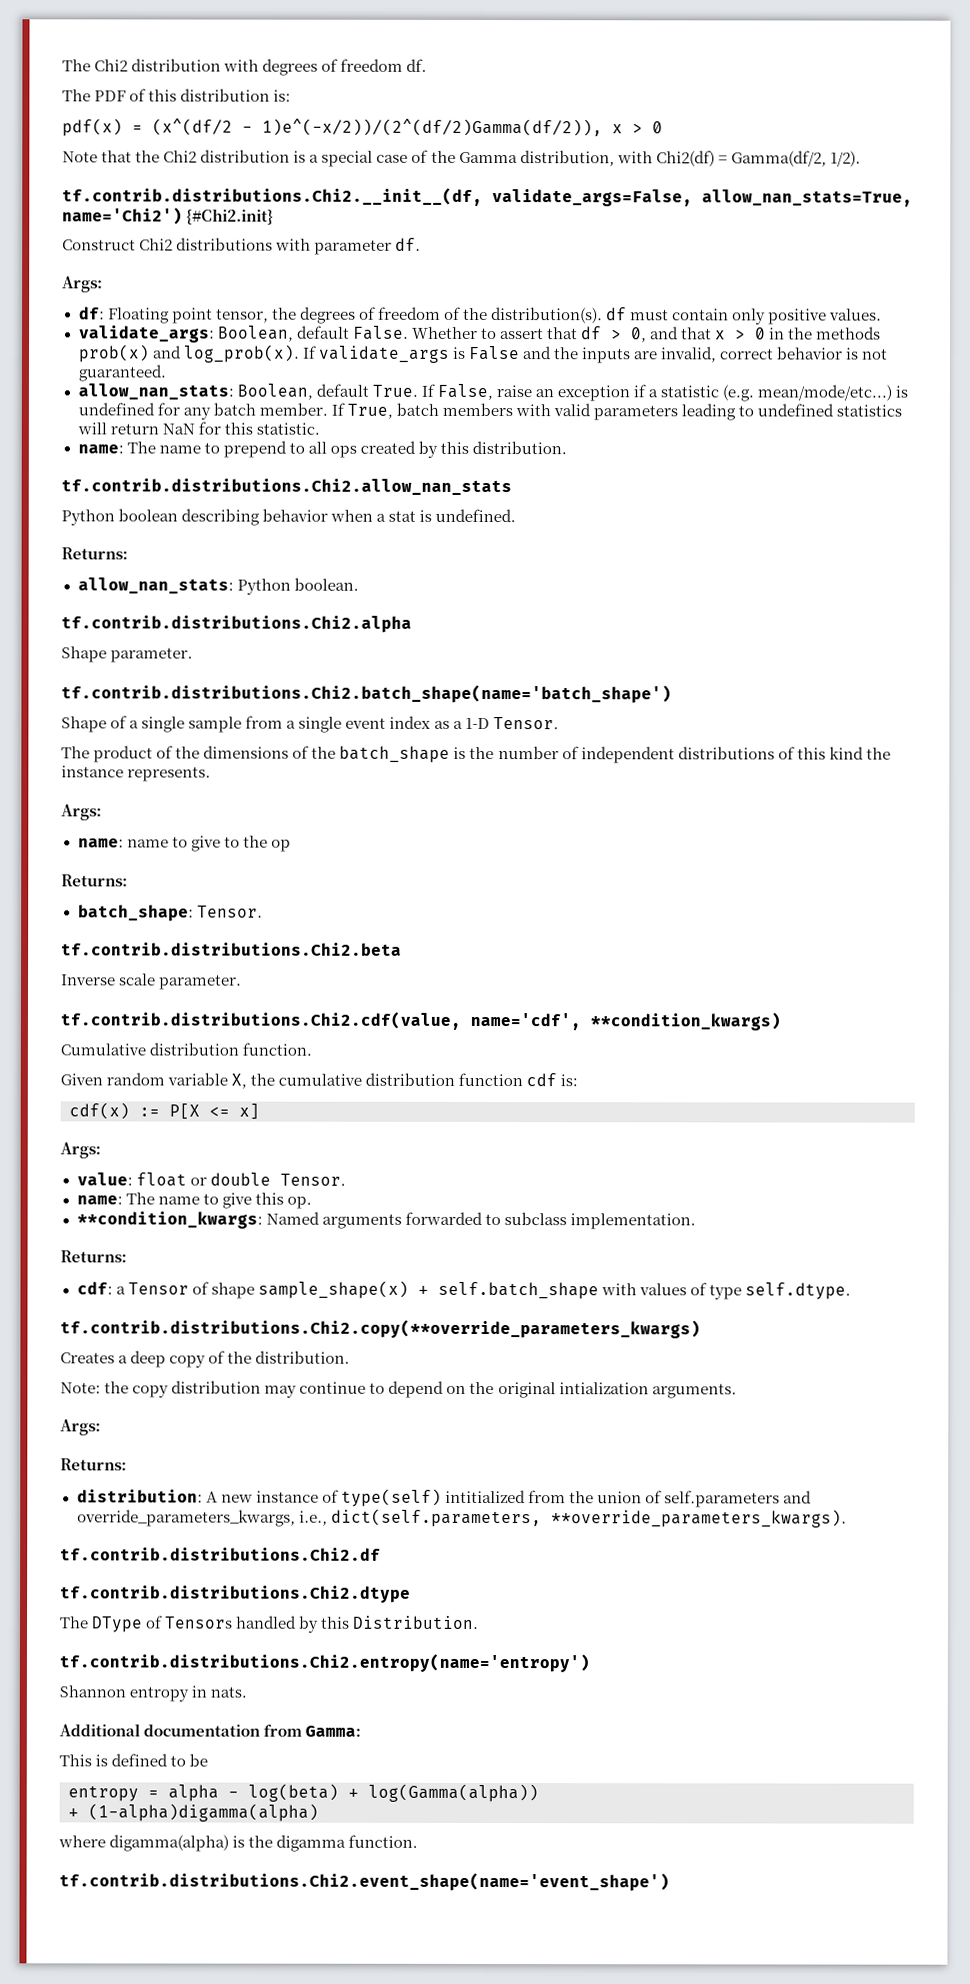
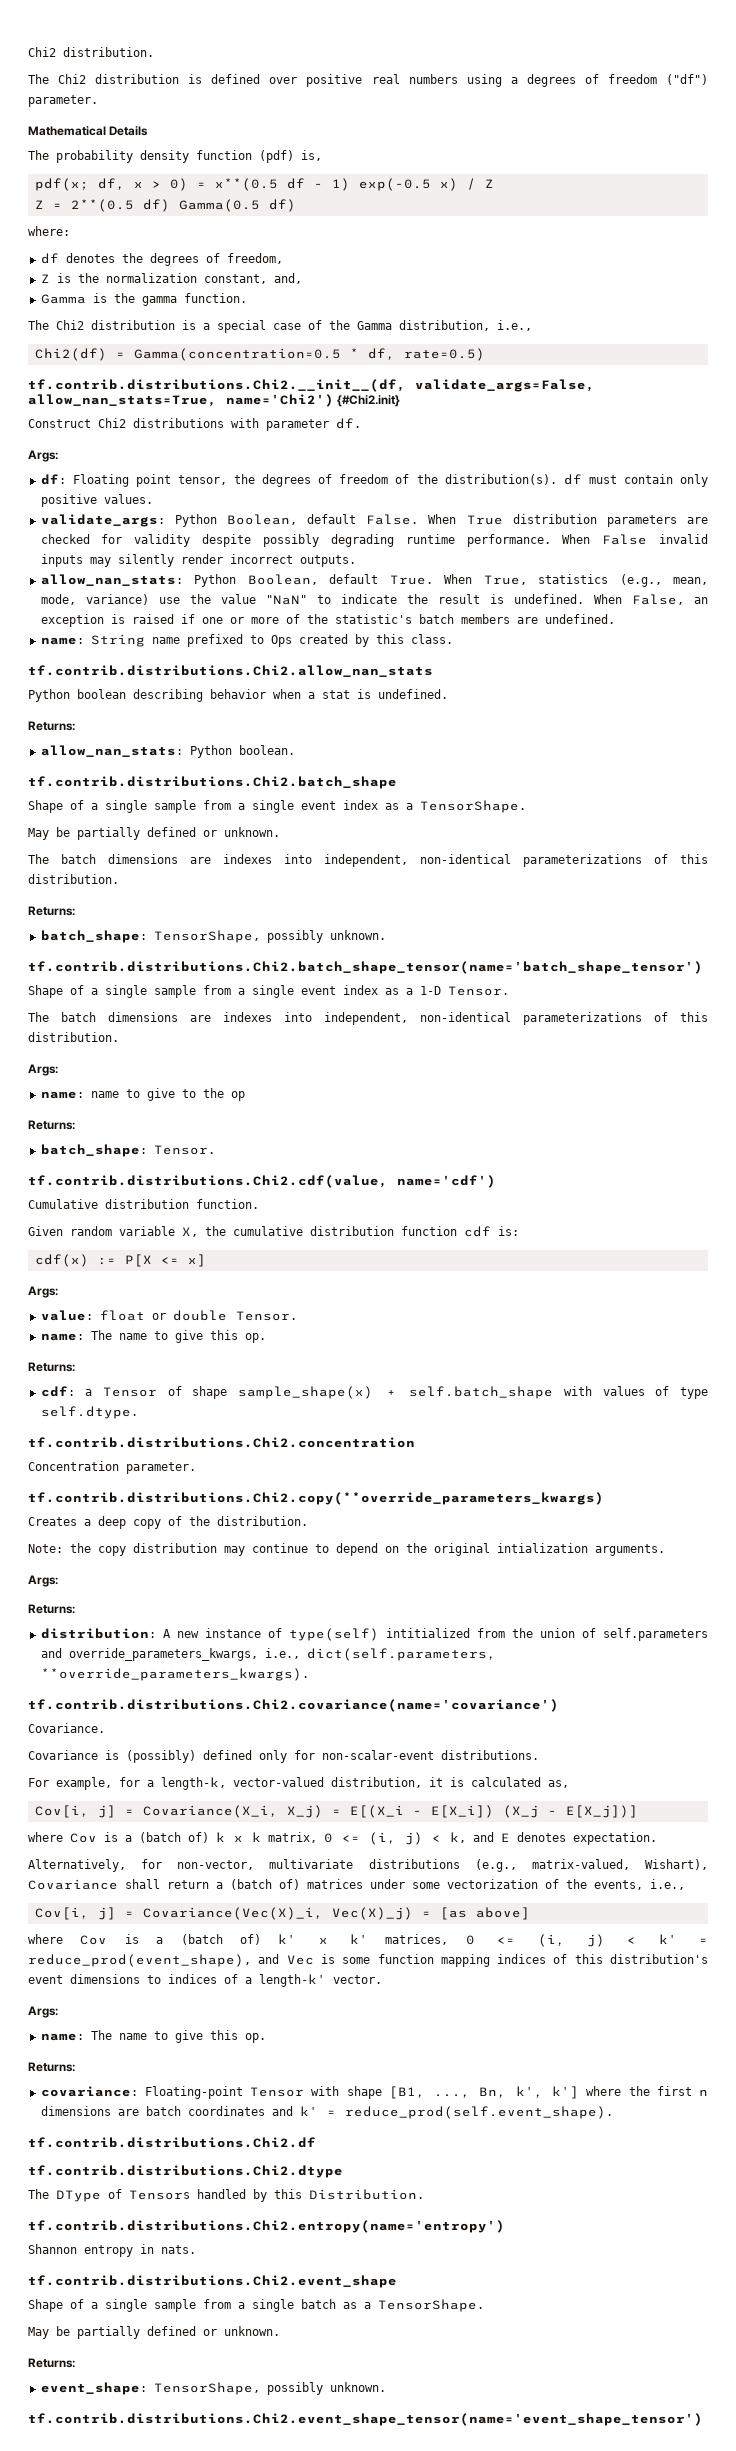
- The Chi2 distribution with degrees of freedom df.
- The PDF of this distribution is:
- pdf(x) = (x^(df/2 - 1)e^(-x/2))/(2^(df/2)Gamma(df/2)), x > 0
- Note that the Chi2 distribution is a special case of the Gamma distribution, with Chi2(df) = Gamma(df/2, 1/2).
+ Chi2 distribution.
+ The Chi2 distribution is defined over positive real numbers using a degrees of freedom ("df") parameter.
+ Mathematical Details
+ The probability density function (pdf) is,
+ pdf(x; df, x > 0) = x**(0.5 df - 1) exp(-0.5 x) / Z
+ Z = 2**(0.5 df) Gamma(0.5 df)
+ where:
+ df denotes the degrees of freedom,
+ Z is the normalization constant, and,
+ Gamma is the gamma function.
+ The Chi2 distribution is a special case of the Gamma distribution, i.e.,
+ Chi2(df) = Gamma(concentration=0.5 * df, rate=0.5)
- validate_args: Boolean, default False.
+ validate_args: Python Boolean, default False.
- Whether to assert that df > 0, and that x > 0 in the methods prob(x) and log_prob(x). If validate_args is False and the inputs are invalid, correct behavior is not guaranteed.
- allow_nan_stats: Boolean, default True.
+ When True distribution parameters are checked for validity despite possibly degrading runtime performance. When False invalid inputs may silently render incorrect outputs.
+ allow_nan_stats: Python Boolean, default True.
- If False, raise an exception if a statistic (e.g. mean/mode/etc...) is undefined for any batch member. If True, batch members with valid parameters leading to undefined statistics will return NaN for this statistic.
- name: The name to prepend to all ops created by this distribution.
+ When True, statistics (e.g., mean, mode, variance) use the value "NaN" to indicate the result is undefined. When False, an exception is raised if one or more of the statistic's batch members are undefined.
+ name: String name prefixed to Ops created by this class.
- tf.contrib.distributions.Chi2.alpha
- Shape parameter.
- tf.contrib.distributions.Chi2.batch_shape(name='batch_shape')
+ tf.contrib.distributions.Chi2.batch_shape
+ Shape of a single sample from a single event index as a TensorShape.
+ May be partially defined or unknown.
+ The batch dimensions are indexes into independent, non-identical parameterizations of this distribution.
+ Returns:
+ batch_shape: TensorShape, possibly unknown.
+ tf.contrib.distributions.Chi2.batch_shape_tensor(name='batch_shape_tensor')
  Shape of a single sample from a single event index as a 1-D Tensor.
- The product of the dimensions of the batch_shape is the number of independent distributions of this kind the instance represents.
+ The batch dimensions are indexes into independent, non-identical parameterizations of this distribution.
- tf.contrib.distributions.Chi2.beta
- Inverse scale parameter.
- tf.contrib.distributions.Chi2.cdf(value, name='cdf', **condition_kwargs)
+ tf.contrib.distributions.Chi2.cdf(value, name='cdf')
- **condition_kwargs: Named arguments forwarded to subclass implementation.
+ tf.contrib.distributions.Chi2.concentration
+ Concentration parameter.
+ tf.contrib.distributions.Chi2.covariance(name='covariance')
+ Covariance.
+ Covariance is (possibly) defined only for non-scalar-event distributions.
+ For example, for a length-k, vector-valued distribution, it is calculated as,
+ Cov[i, j] = Covariance(X_i, X_j) = E[(X_i - E[X_i]) (X_j - E[X_j])]
+ where Cov is a (batch of) k x k matrix, 0 <= (i, j) < k, and E denotes expectation.
+ Alternatively, for non-vector, multivariate distributions (e.g., matrix-valued, Wishart), Covariance shall return a (batch of) matrices under some vectorization of the events, i.e.,
+ Cov[i, j] = Covariance(Vec(X)_i, Vec(X)_j) = [as above]
+ where Cov is a (batch of) k' x k' matrices, 0 <= (i, j) < k' = reduce_prod(event_shape), and Vec is some function mapping indices of this distribution's event dimensions to indices of a length-k' vector.
+ Args:
+ name: The name to give this op.
+ Returns:
+ covariance: Floating-point Tensor with shape [B1, ..., Bn, k', k'] where the first n dimensions are batch coordinates and k' = reduce_prod(self.event_shape).
- Additional documentation from Gamma:
- This is defined to be
- entropy = alpha - log(beta) + log(Gamma(alpha))
- + (1-alpha)digamma(alpha)
- where digamma(alpha) is the digamma function.
- tf.contrib.distributions.Chi2.event_shape(name='event_shape')
+ tf.contrib.distributions.Chi2.event_shape
+ Shape of a single sample from a single batch as a TensorShape.
+ May be partially defined or unknown.
+ Returns:
+ event_shape: TensorShape, possibly unknown.
+ tf.contrib.distributions.Chi2.event_shape_tensor(name='event_shape_tensor')

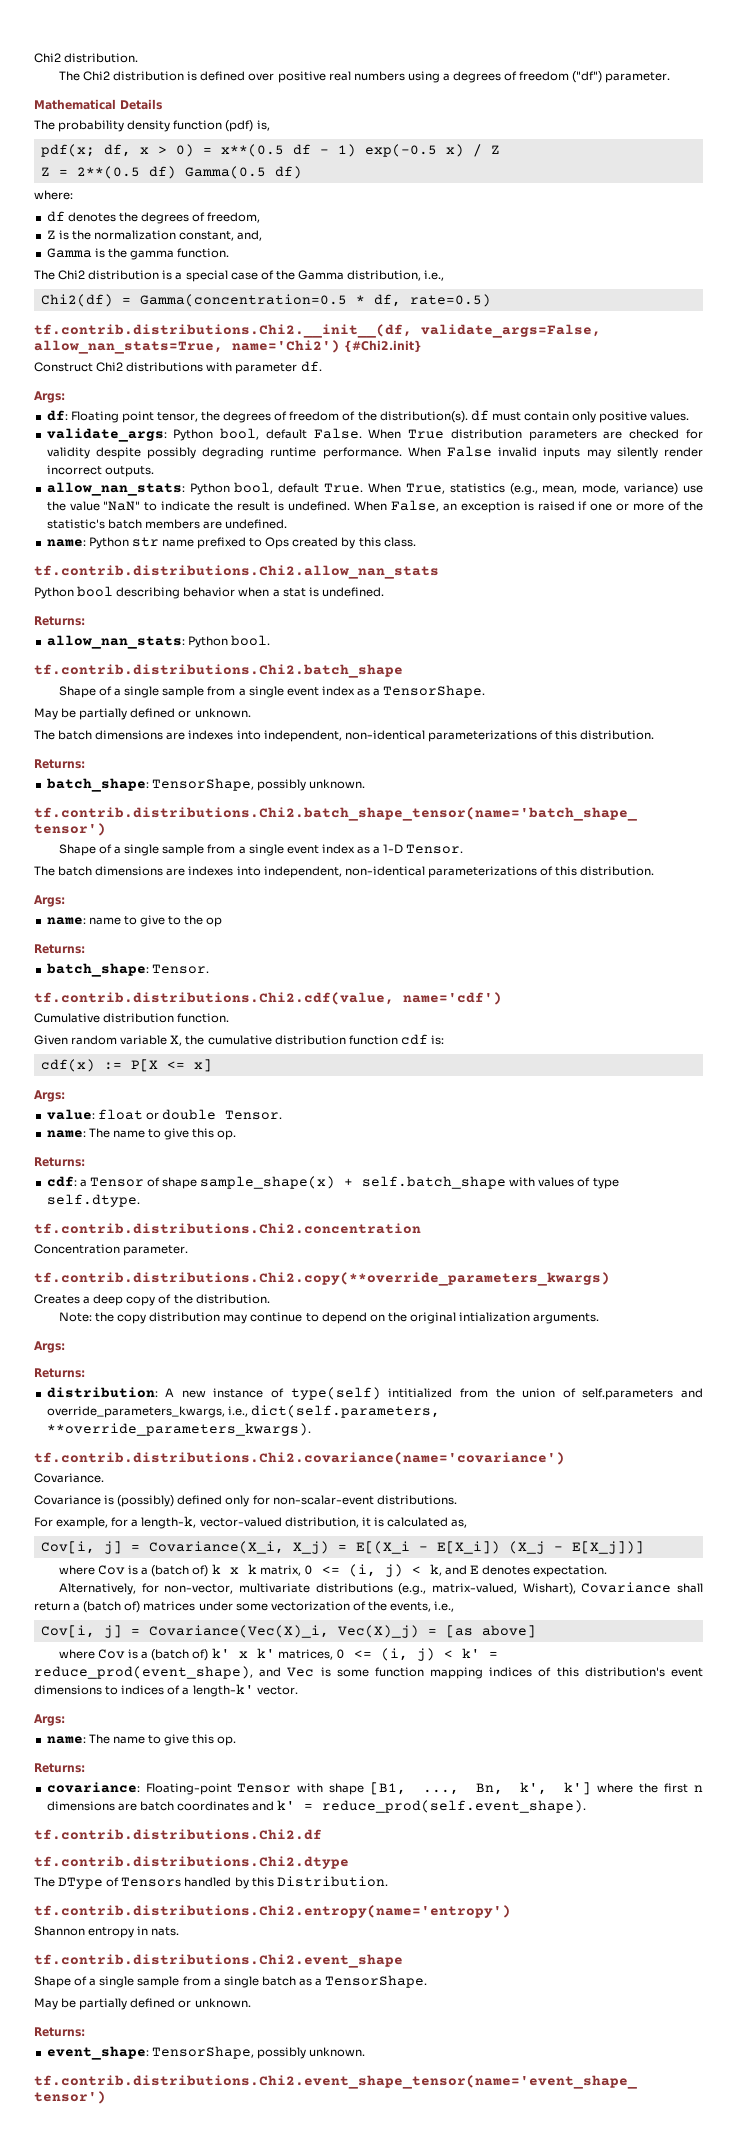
- validate_args: Python Boolean, default False.
+ validate_args: Python bool, default False.
- allow_nan_stats: Python Boolean, default True.
+ allow_nan_stats: Python bool, default True.
- name: String name prefixed to Ops created by this class.
+ name: Python str name prefixed to Ops created by this class.
- Python boolean describing behavior when a stat is undefined.
+ Python bool describing behavior when a stat is undefined.
- allow_nan_stats: Python boolean.
+ allow_nan_stats: Python bool.

